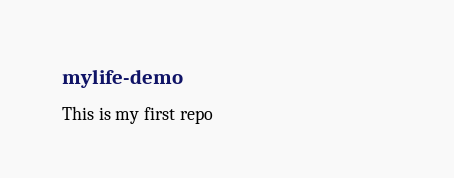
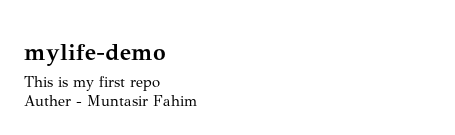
+ Auther - Muntasir Fahim

